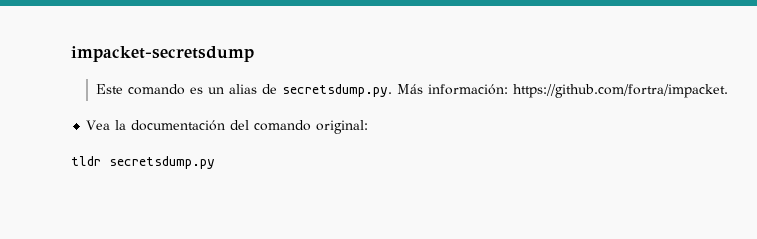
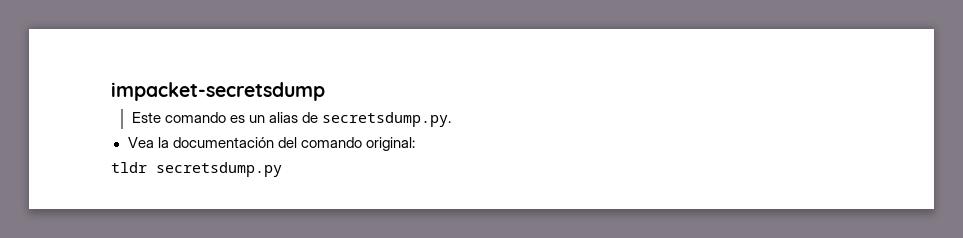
- Este comando es un alias de secretsdump.py. Más información: https://github.com/fortra/impacket.
+ Este comando es un alias de secretsdump.py.

